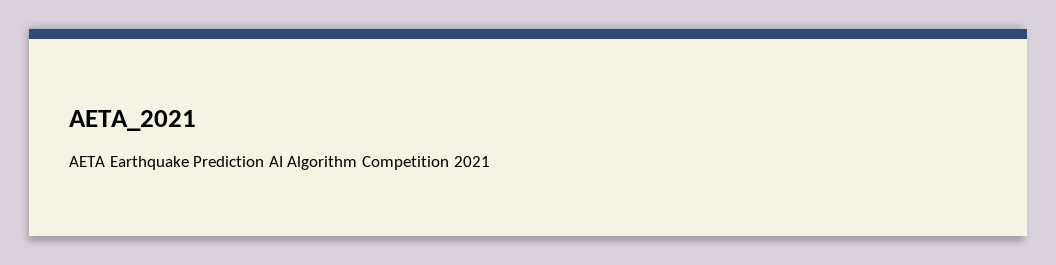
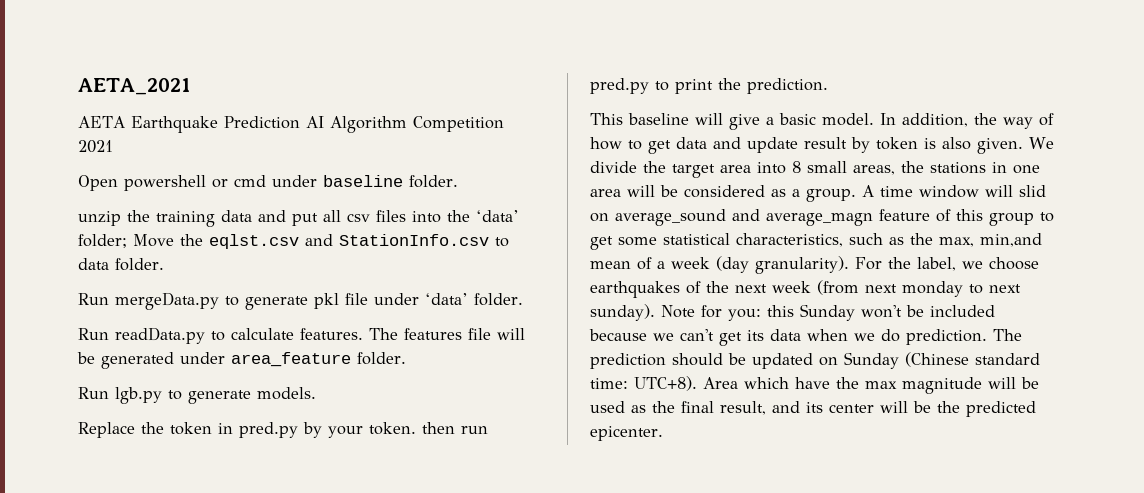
+ Open powershell or cmd under baseline folder.
+ unzip the training data and put all csv files into the ‘data’ folder; Move the eqlst.csv and StationInfo.csv to data folder.
+ Run mergeData.py to generate pkl file under ‘data’ folder.
+ Run readData.py to calculate features. The features file will be generated under area_feature folder.
+ Run lgb.py to generate models.
+ Replace the token in pred.py by your token. then run pred.py to print the prediction.
+ This baseline will give a basic model. In addition, the way of how to get data and update result by token is also given. We divide the target area into 8 small areas, the stations in one area will be considered as a group. A time window will slid on average_sound and average_magn feature of this group to get some statistical characteristics, such as the max, min,and mean of a week (day granularity). For the label, we choose earthquakes of the next week (from next monday to next sunday). Note for you: this Sunday won't be included because we can't get its data when we do prediction. The prediction should be updated on Sunday (Chinese standard time: UTC+8). Area which have the max magnitude will be used as the final result, and its center will be the predicted epicenter.

